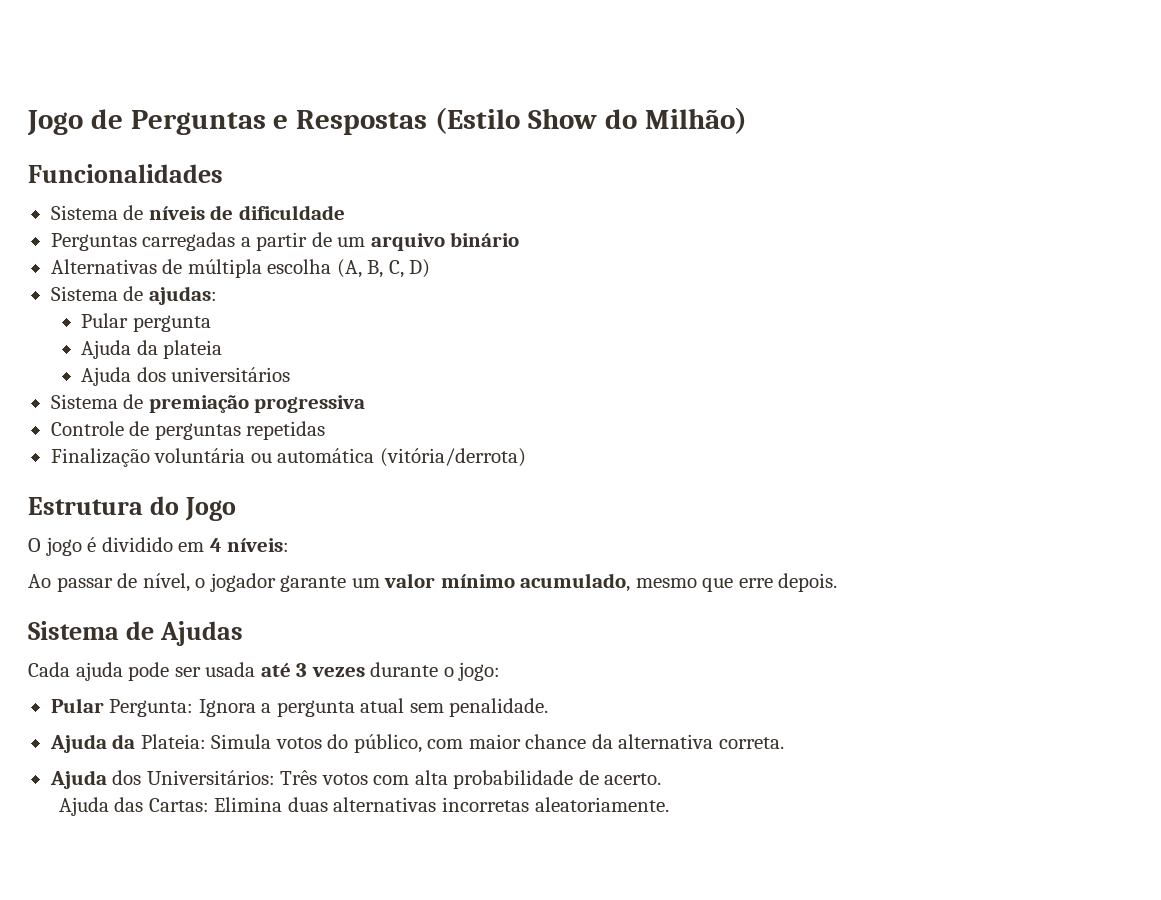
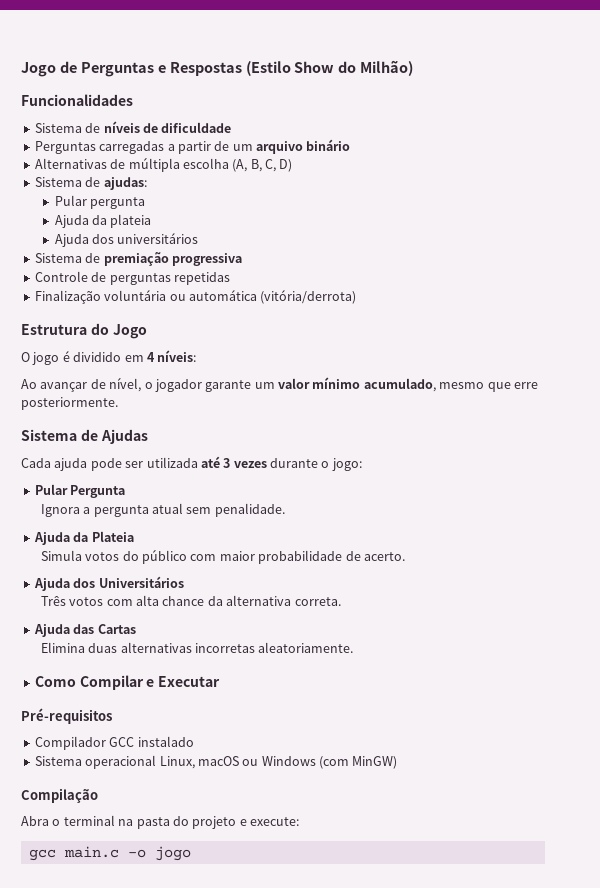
- Ao passar de nível, o jogador garante um valor mínimo acumulado, mesmo que erre depois.
+ Ao avançar de nível, o jogador garante um valor mínimo acumulado, mesmo que erre posteriormente.
- Cada ajuda pode ser usada até 3 vezes durante o jogo:
+ Cada ajuda pode ser utilizada até 3 vezes durante o jogo:
- Pular Pergunta: Ignora a pergunta atual sem penalidade.
+ Pular Pergunta
+ Ignora a pergunta atual sem penalidade.
- Ajuda da Plateia: Simula votos do público, com maior chance da alternativa correta.
+ Ajuda da Plateia
+ Simula votos do público com maior probabilidade de acerto.
+ Ajuda dos Universitários
+ Três votos com alta chance da alternativa correta.
- Ajuda dos Universitários: Três votos com alta probabilidade de acerto.
- Ajuda das Cartas: Elimina duas alternativas incorretas aleatoriamente.
+ Ajuda das Cartas
+ Elimina duas alternativas incorretas aleatoriamente.
+ Como Compilar e Executar
+ Pré-requisitos
+ Compilador GCC instalado
+ Sistema operacional Linux, macOS ou Windows (com MinGW)
+ Compilação
+ Abra o terminal na pasta do projeto e execute:
+ gcc main.c -o jogo

